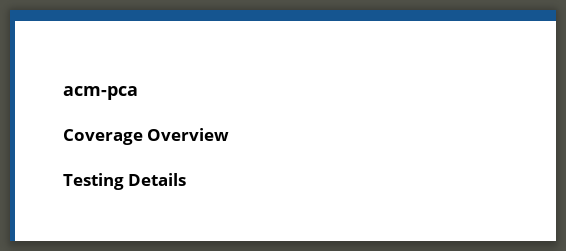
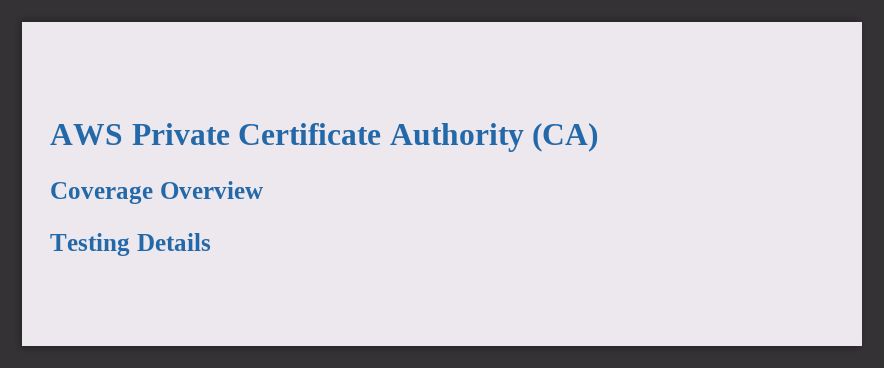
- acm-pca
+ AWS Private Certificate Authority (CA)

